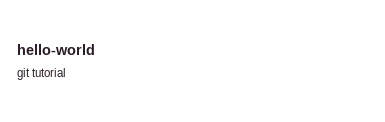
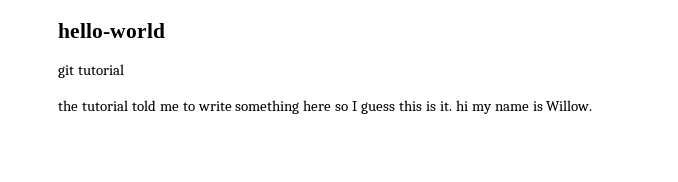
+ the tutorial told me to write something here so I guess this is it. hi my name is Willow.

